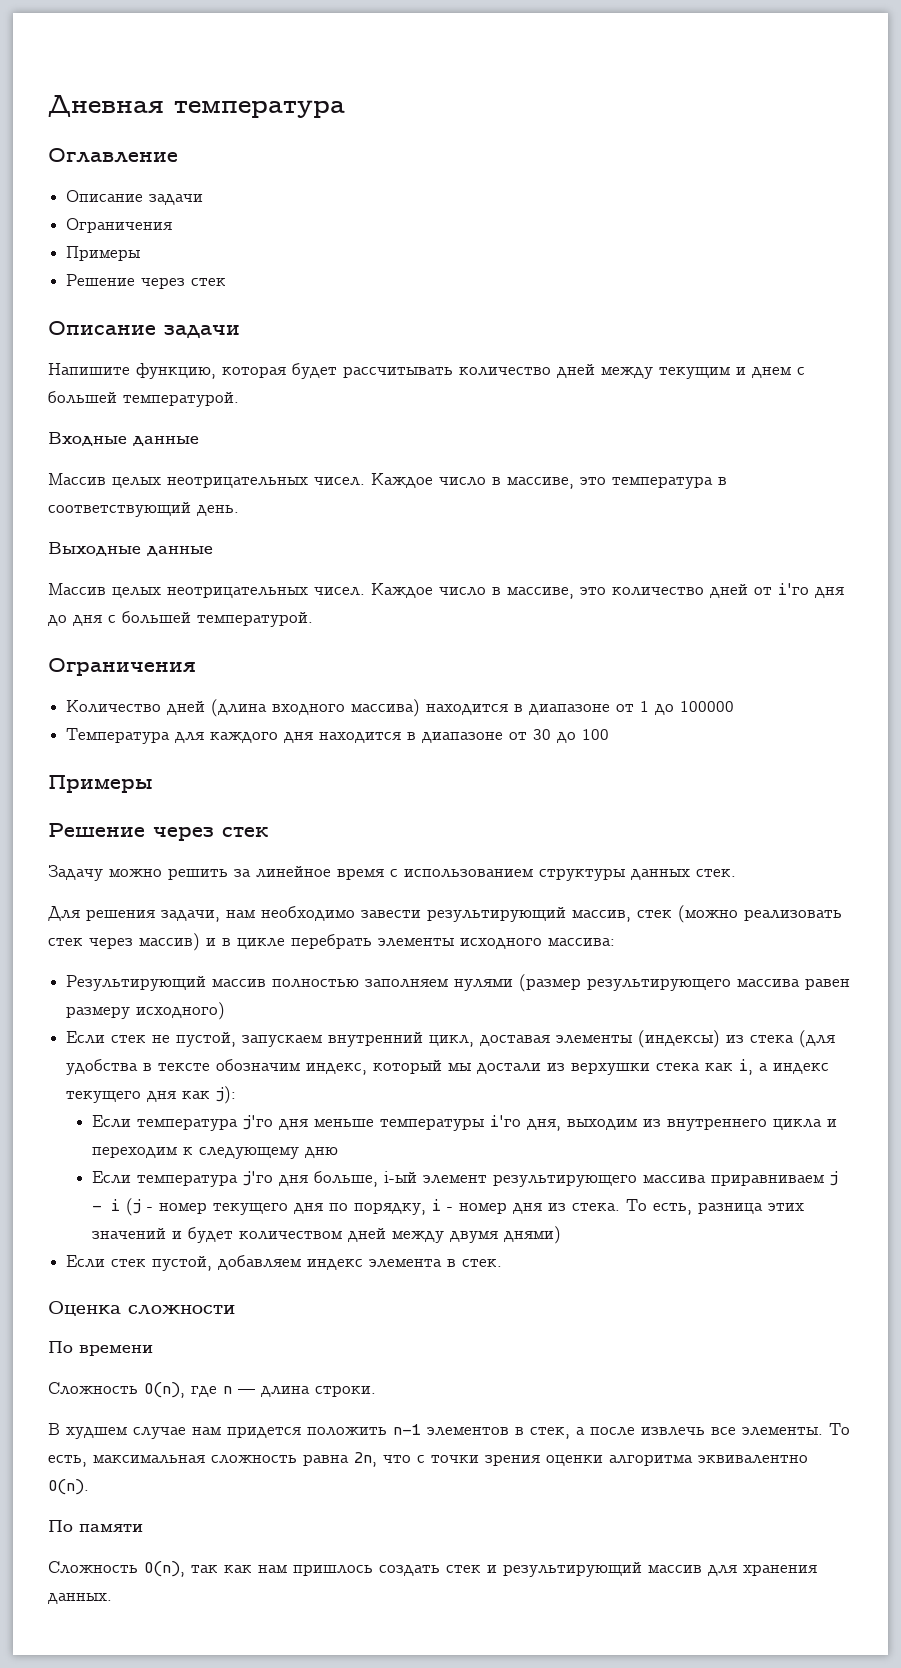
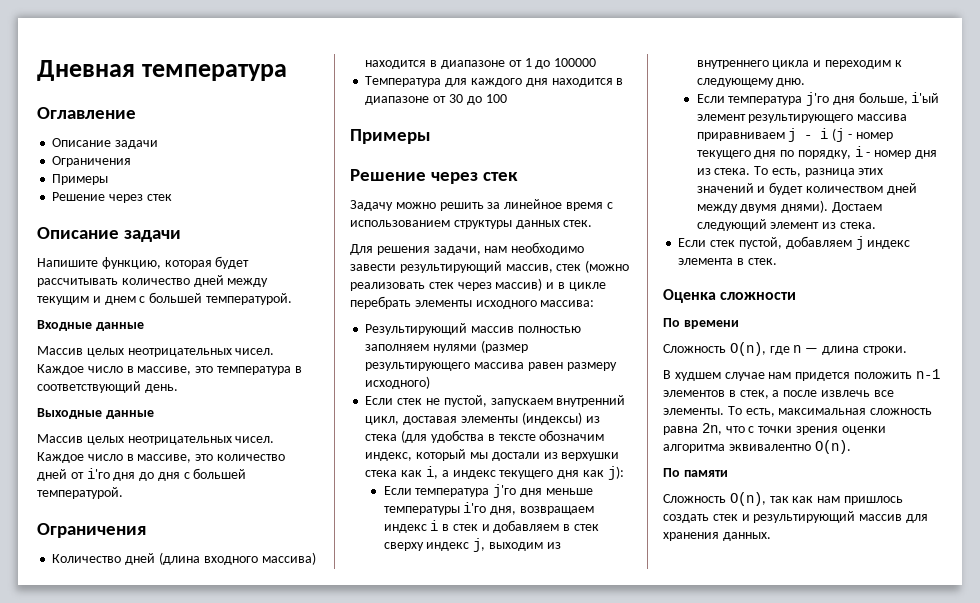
- Если температура j'го дня меньше температуры i'го дня, выходим из внутреннего цикла и переходим к следующему дню
+ Если температура j'го дня меньше температуры i'го дня, возвращаем индекс i в стек и добавляем в стек сверху индекс j, выходим из внутреннего цикла и переходим к следующему дню.
- Если температура j'го дня больше, i-ый элемент результирующего массива приравниваем j - i (j - номер текущего дня по порядку, i - номер дня из стека.
+ Если температура j'го дня больше, i'ый элемент результирующего массива приравниваем j - i (j - номер текущего дня по порядку, i - номер дня из стека.
- То есть, разница этих значений и будет количеством дней между двумя днями)
+ То есть, разница этих значений и будет количеством дней между двумя днями). Достаем следующий элемент из стека.
- Если стек пустой, добавляем индекс элемента в стек.
+ Если стек пустой, добавляем j индекс элемента в стек.

